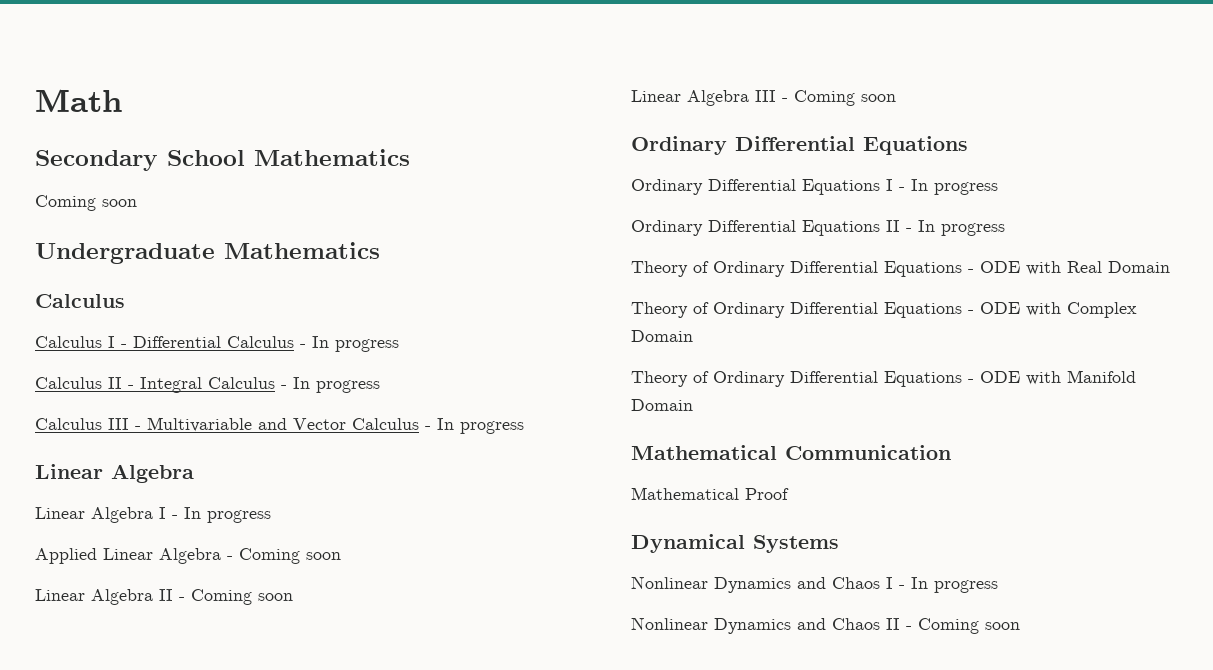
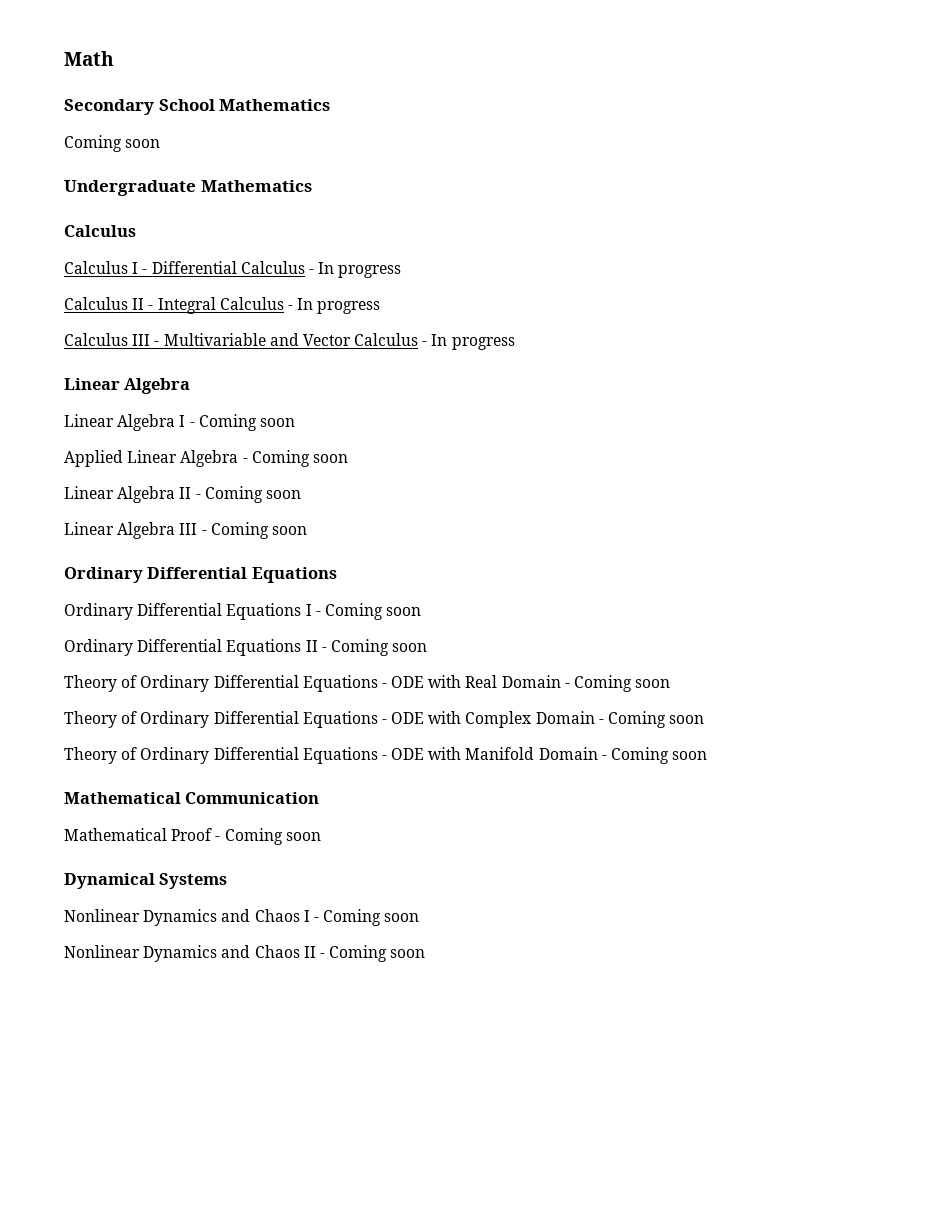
- Linear Algebra I - In progress
+ Linear Algebra I - Coming soon
- Ordinary Differential Equations I - In progress
+ Ordinary Differential Equations I - Coming soon
- Ordinary Differential Equations II - In progress
+ Ordinary Differential Equations II - Coming soon
- Theory of Ordinary Differential Equations - ODE with Real Domain
+ Theory of Ordinary Differential Equations - ODE with Real Domain - Coming soon
- Theory of Ordinary Differential Equations - ODE with Complex Domain
+ Theory of Ordinary Differential Equations - ODE with Complex Domain - Coming soon
- Theory of Ordinary Differential Equations - ODE with Manifold Domain
+ Theory of Ordinary Differential Equations - ODE with Manifold Domain - Coming soon
- Mathematical Proof
+ Mathematical Proof - Coming soon
- Nonlinear Dynamics and Chaos I - In progress
+ Nonlinear Dynamics and Chaos I - Coming soon

